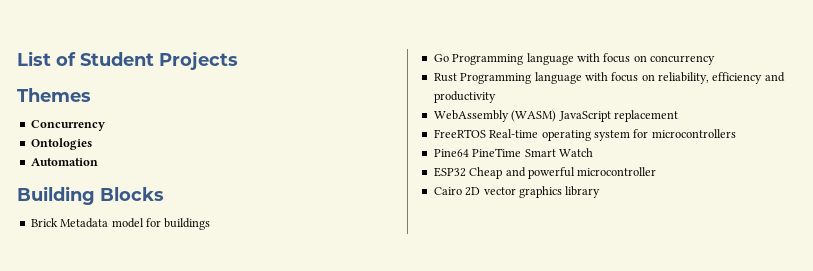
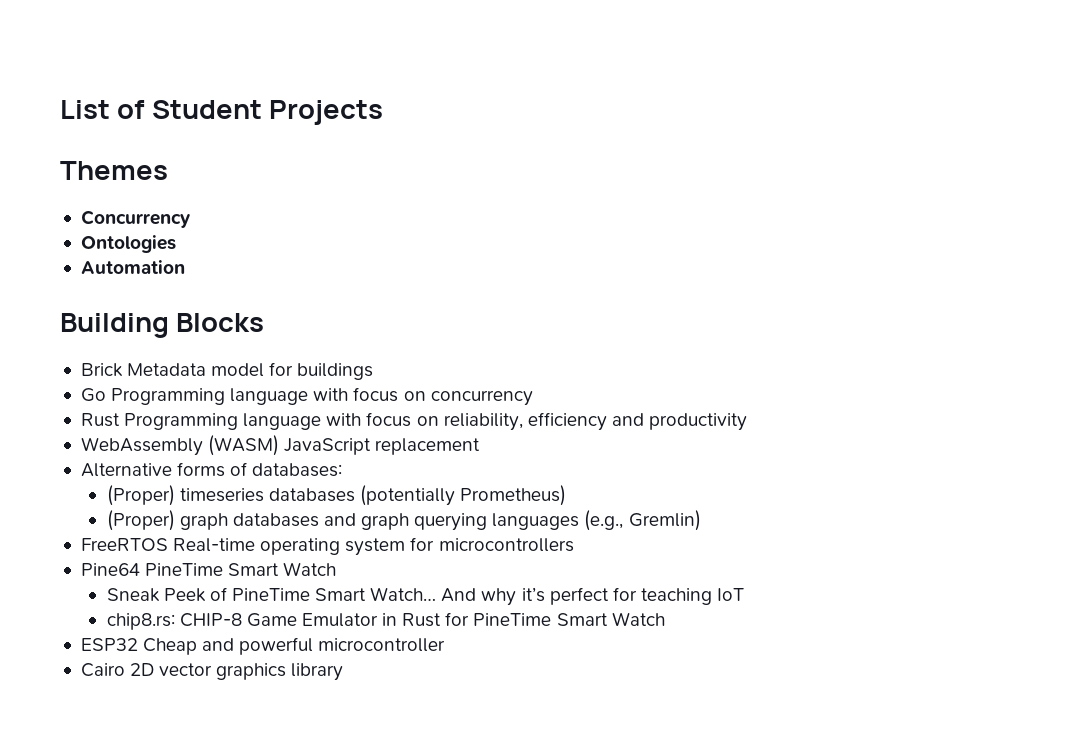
+ Alternative forms of databases:
+ (Proper) timeseries databases (potentially Prometheus)
+ (Proper) graph databases and graph querying languages (e.g., Gremlin)
+ Sneak Peek of PineTime Smart Watch… And why it’s perfect for teaching IoT
+ chip8.rs: CHIP-8 Game Emulator in Rust for PineTime Smart Watch

